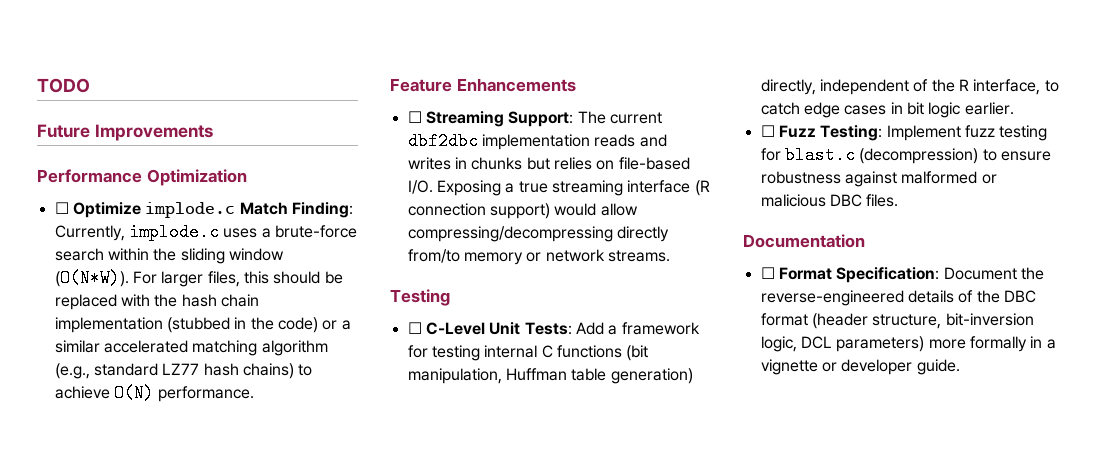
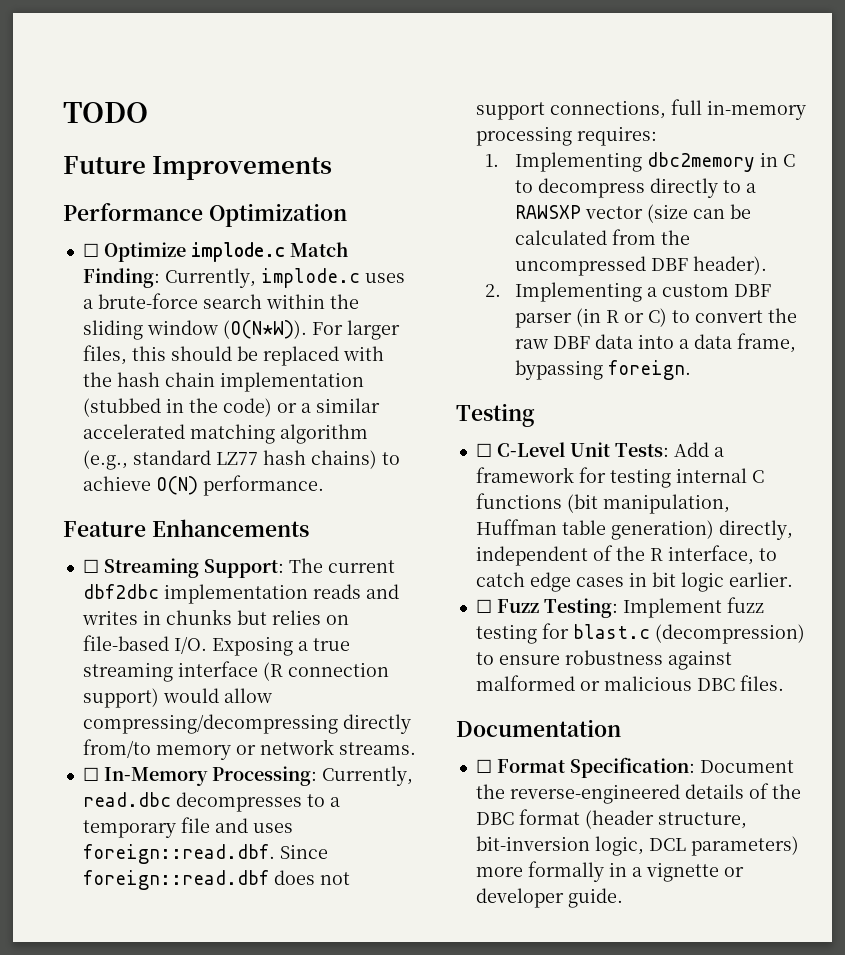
+ ☐ In-Memory Processing: Currently, read.dbc decompresses to a temporary file and uses foreign::read.dbf. Since foreign::read.dbf does not support connections, full in-memory processing requires:
+ 1. Implementing dbc2memory in C to decompress directly to a RAWSXP vector (size can be calculated from the uncompressed DBF header).
+ 2. Implementing a custom DBF parser (in R or C) to convert the raw DBF data into a data frame, bypassing foreign.

